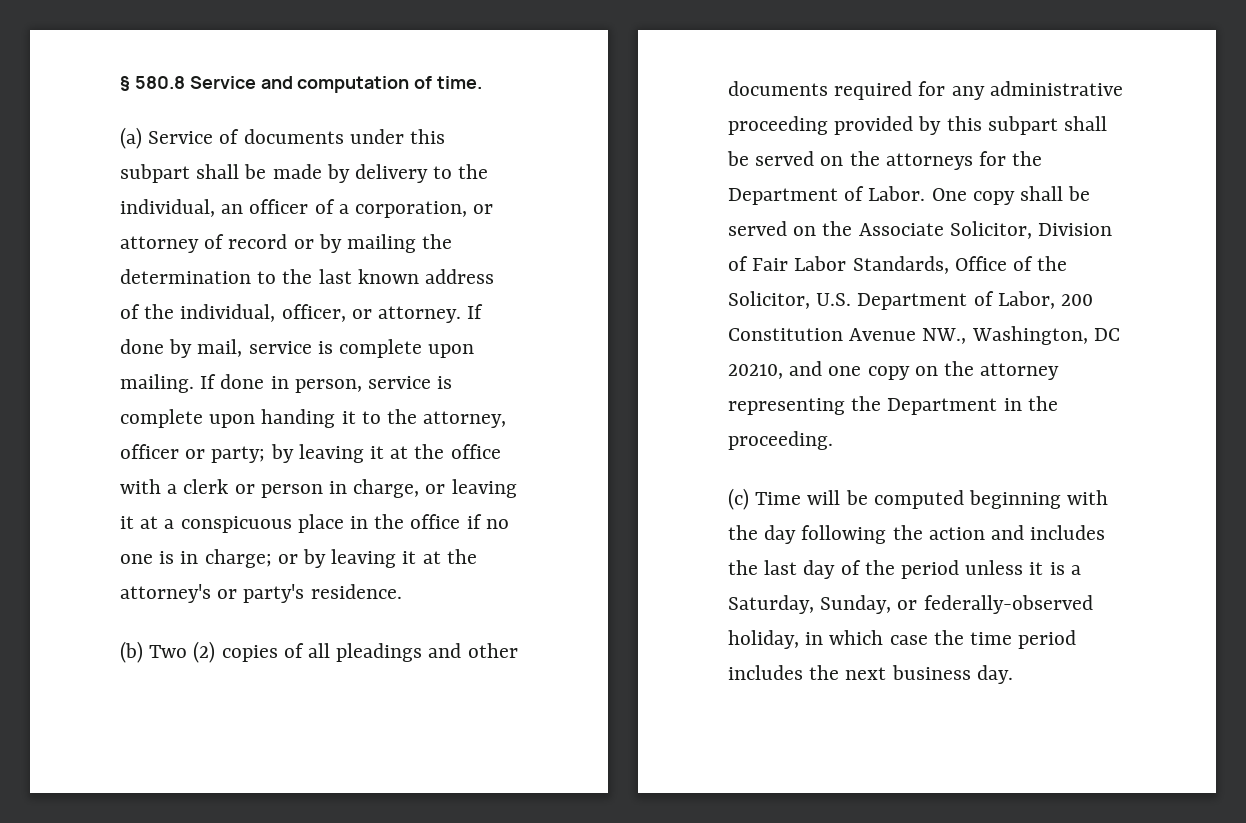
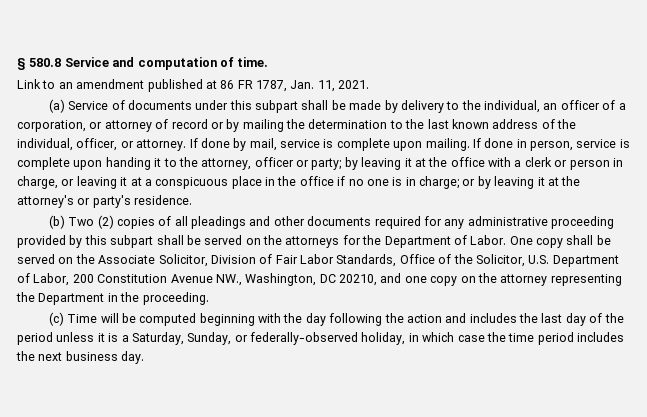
+ Link to an amendment published at 86 FR 1787, Jan. 11, 2021.

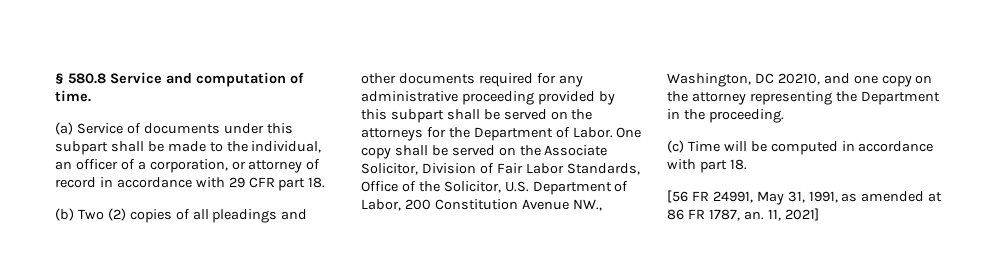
- Link to an amendment published at 86 FR 1787, Jan. 11, 2021.
- (a) Service of documents under this subpart shall be made by delivery to the individual, an officer of a corporation, or attorney of record or by mailing the determination to the last known address of the individual, officer, or attorney. If done by mail, service is complete upon mailing. If done in person, service is complete upon handing it to the attorney, officer or party; by leaving it at the office with a clerk or person in charge, or leaving it at a conspicuous place in the office if no one is in charge; or by leaving it at the attorney's or party's residence.
+ (a) Service of documents under this subpart shall be made to the individual, an officer of a corporation, or attorney of record in accordance with 29 CFR part 18.
- (c) Time will be computed beginning with the day following the action and includes the last day of the period unless it is a Saturday, Sunday, or federally-observed holiday, in which case the time period includes the next business day.
+ (c) Time will be computed in accordance with part 18.
+ [56 FR 24991, May 31, 1991, as amended at 86 FR 1787, an. 11, 2021]

